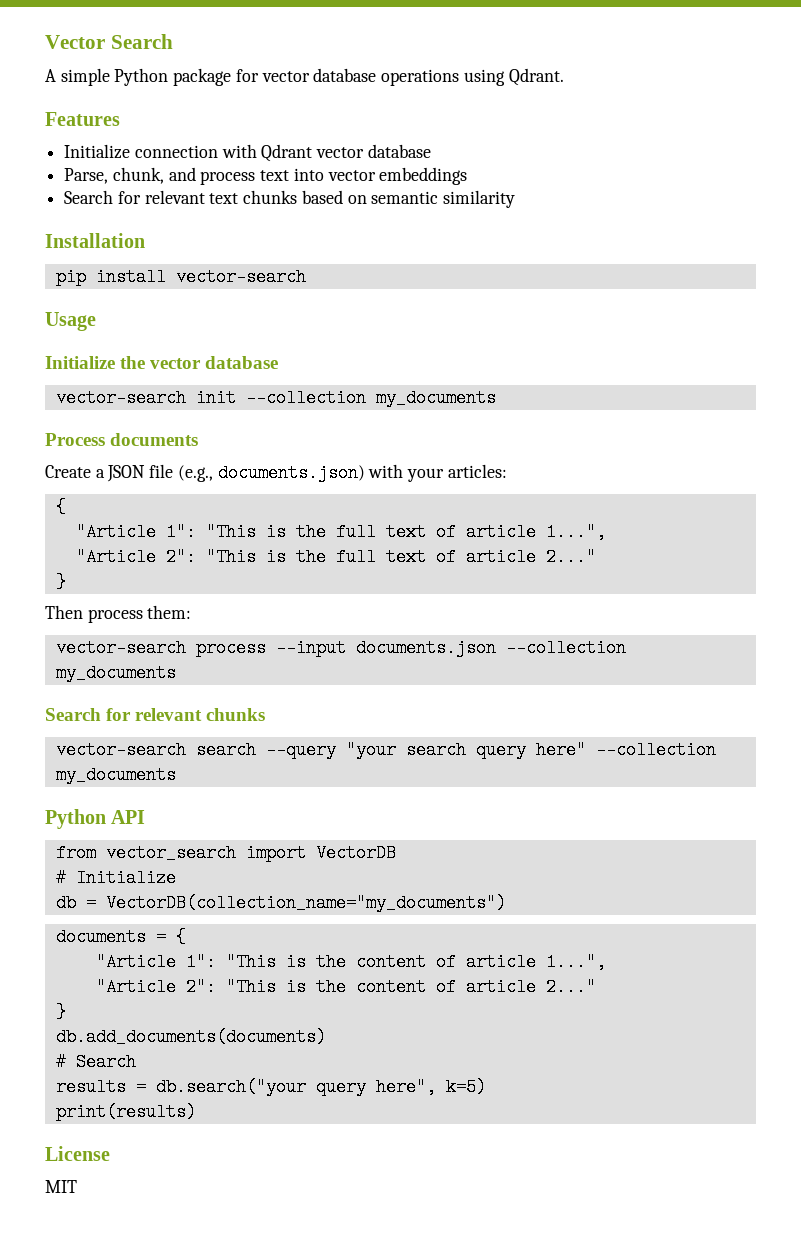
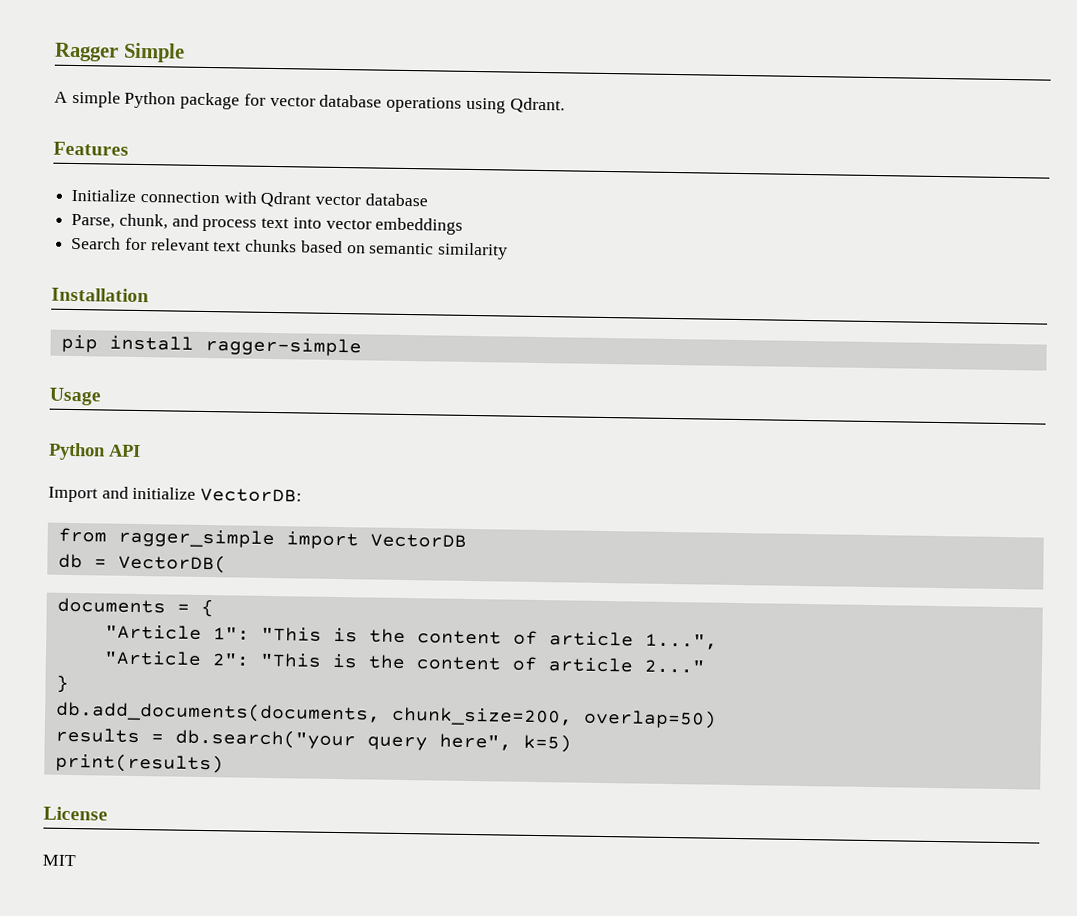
- Vector Search
+ Ragger Simple
- pip install vector-search
+ pip install ragger-simple
- Initialize the vector database
- vector-search init --collection my_documents
- Process documents
- Create a JSON file (e.g., documents.json) with your articles:
- {
- "Article 1": "This is the full text of article 1...",
- "Article 2": "This is the full text of article 2..."
- }
- Then process them:
- vector-search process --input documents.json --collection my_documents
- Search for relevant chunks
- vector-search search --query "your search query here" --collection my_documents
  Python API
+ Import and initialize VectorDB:
- from vector_search import VectorDB
+ from ragger_simple import VectorDB
- # Initialize
- db = VectorDB(collection_name="my_documents")
+ db = VectorDB(
- db.add_documents(documents)
- # Search
+ db.add_documents(documents, chunk_size=200, overlap=50)

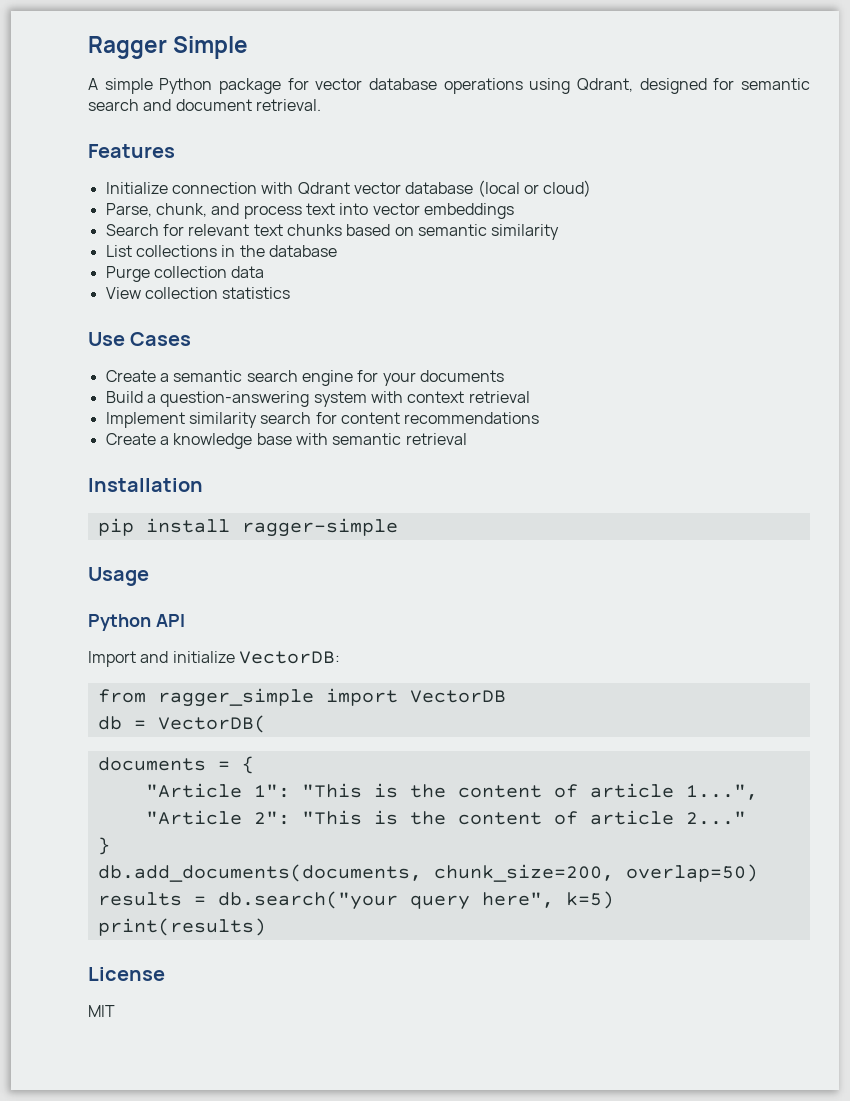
- A simple Python package for vector database operations using Qdrant.
+ A simple Python package for vector database operations using Qdrant, designed for semantic search and document retrieval.
- Initialize connection with Qdrant vector database
+ Initialize connection with Qdrant vector database (local or cloud)
+ List collections in the database
+ Purge collection data
+ View collection statistics
+ Use Cases
+ Create a semantic search engine for your documents
+ Build a question-answering system with context retrieval
+ Implement similarity search for content recommendations
+ Create a knowledge base with semantic retrieval

